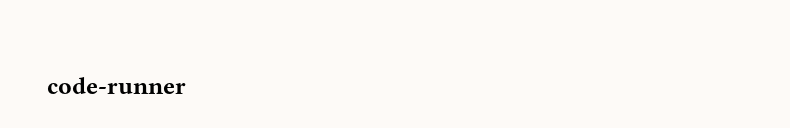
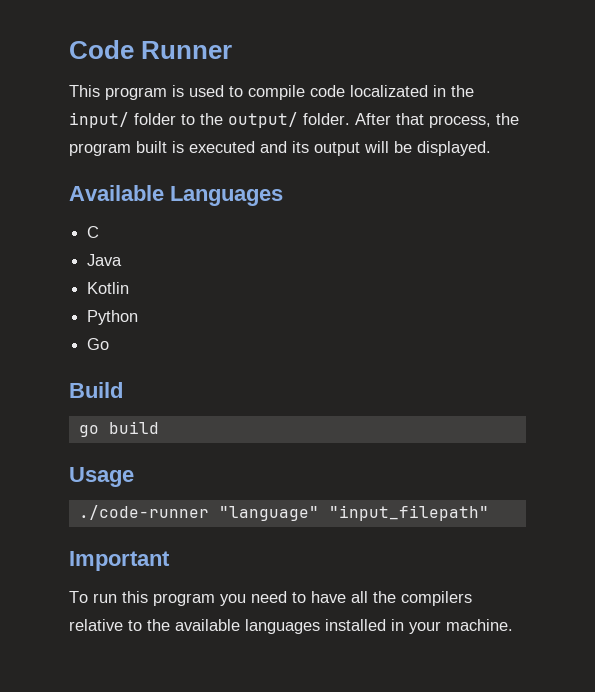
- code-runner
+ Code Runner
+ This program is used to compile code localizated in the input/ folder to the output/ folder. After that process, the program built is executed and its output will be displayed.
+ Available Languages
+ C
+ Java
+ Kotlin
+ Python
+ Go
+ Build
+ go build
+ Usage
+ ./code-runner "language" "input_filepath"
+ Important
+ To run this program you need to have all the compilers relative to the available languages installed in your machine.

